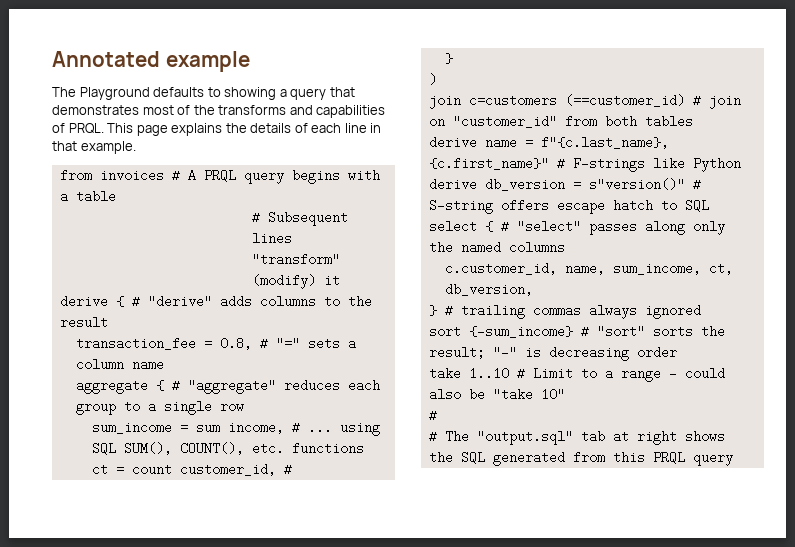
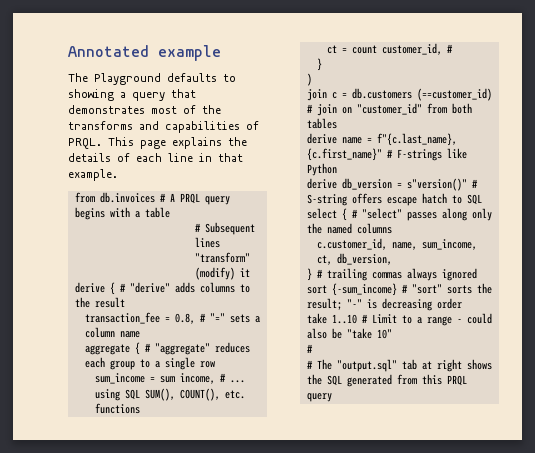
- from invoices # A PRQL query begins with a table
+ from db.invoices # A PRQL query begins with a table
- join c=customers (==customer_id) # join on "customer_id" from both tables
+ join c = db.customers (==customer_id) # join on "customer_id" from both tables

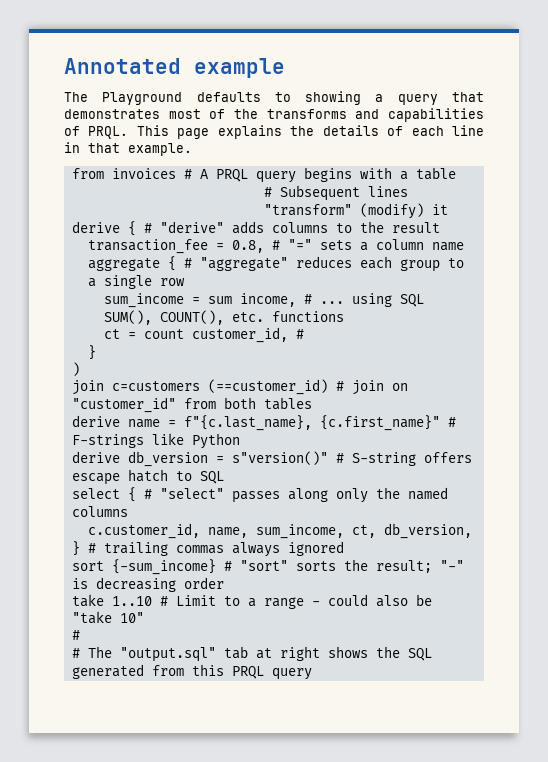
- from db.invoices # A PRQL query begins with a table
+ from invoices # A PRQL query begins with a table
- join c = db.customers (==customer_id) # join on "customer_id" from both tables
+ join c=customers (==customer_id) # join on "customer_id" from both tables

